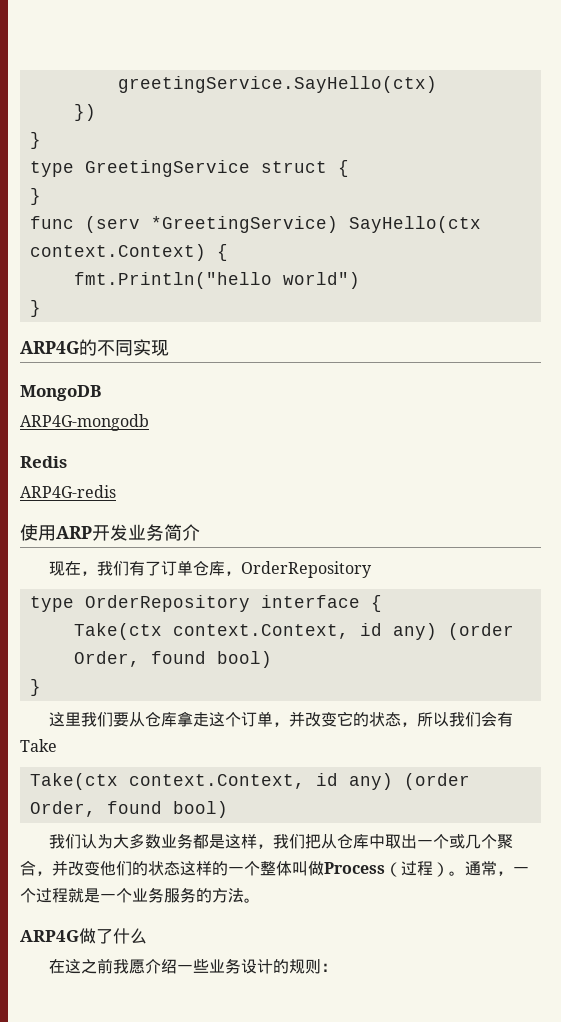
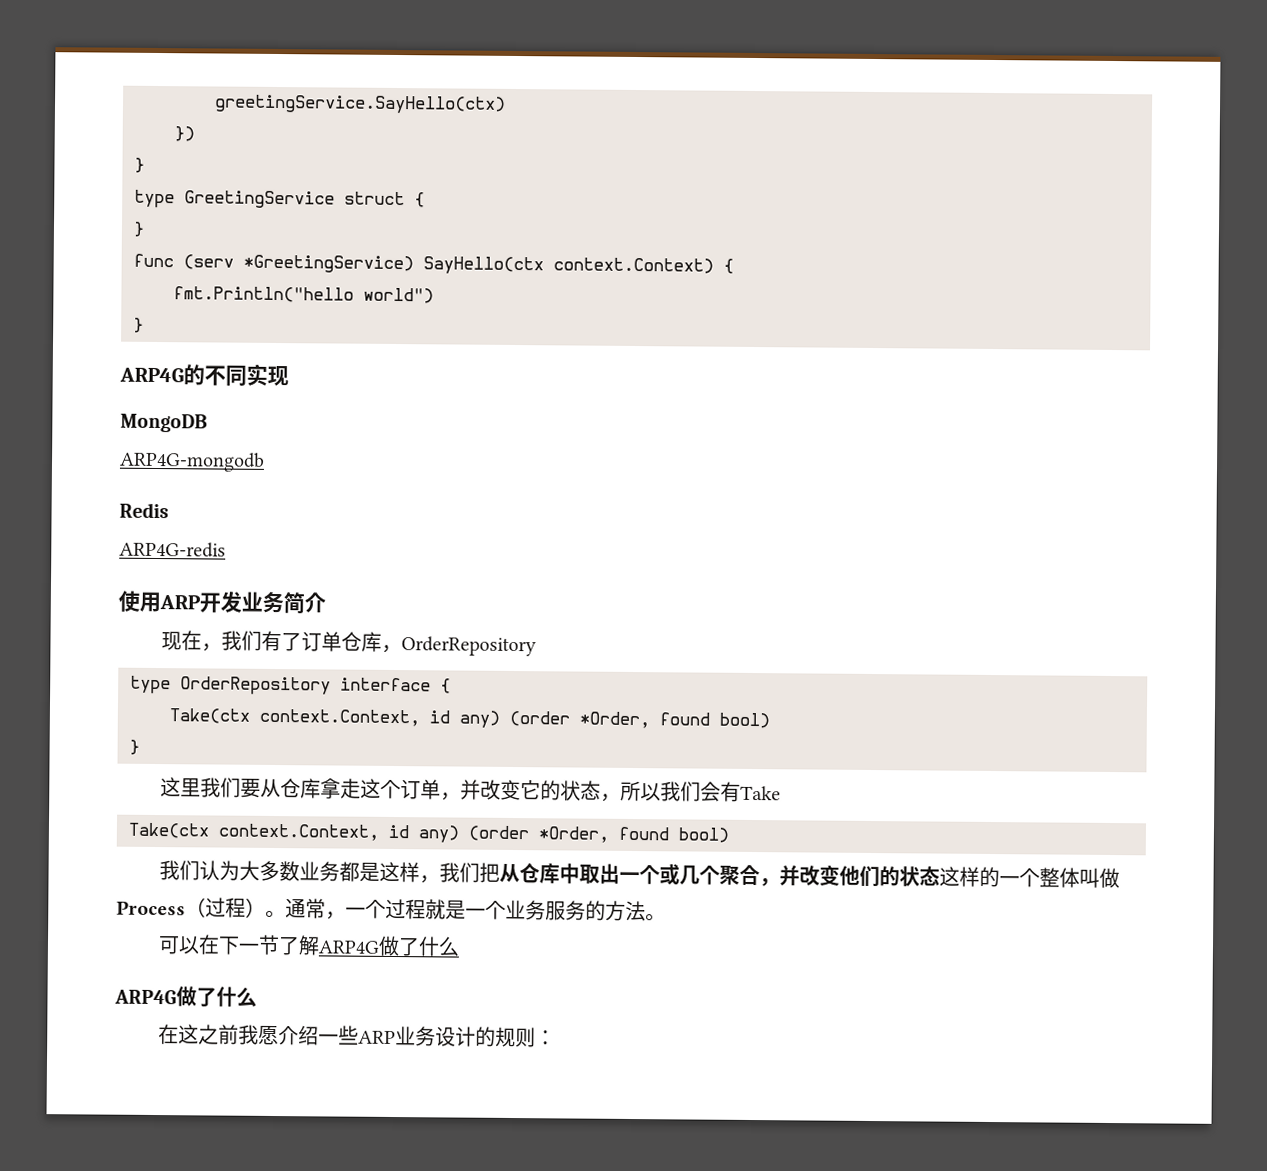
  type OrderRepository interface {
- Take(ctx context.Context, id any) (order Order, found bool)
+ Take(ctx context.Context, id any) (order *Order, found bool)
  这里我们要从仓库拿走这个订单，并改变它的状态，所以我们会有Take
- Take(ctx context.Context, id any) (order Order, found bool)
+ Take(ctx context.Context, id any) (order *Order, found bool)
+ 可以在下一节了解ARP4G做了什么
- 在这之前我愿介绍一些业务设计的规则：
+ 在这之前我愿介绍一些ARP业务设计的规则：

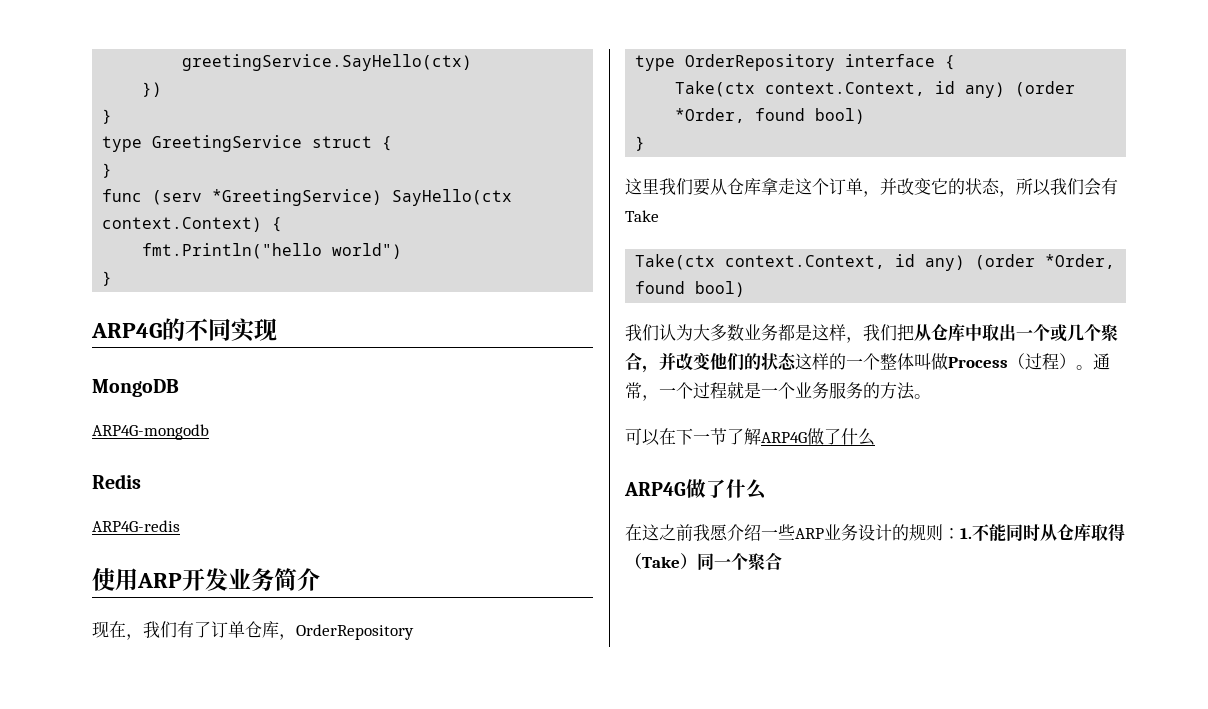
- 在这之前我愿介绍一些ARP业务设计的规则：
+ 在这之前我愿介绍一些ARP业务设计的规则：1.不能同时从仓库取得（Take）同一个聚合

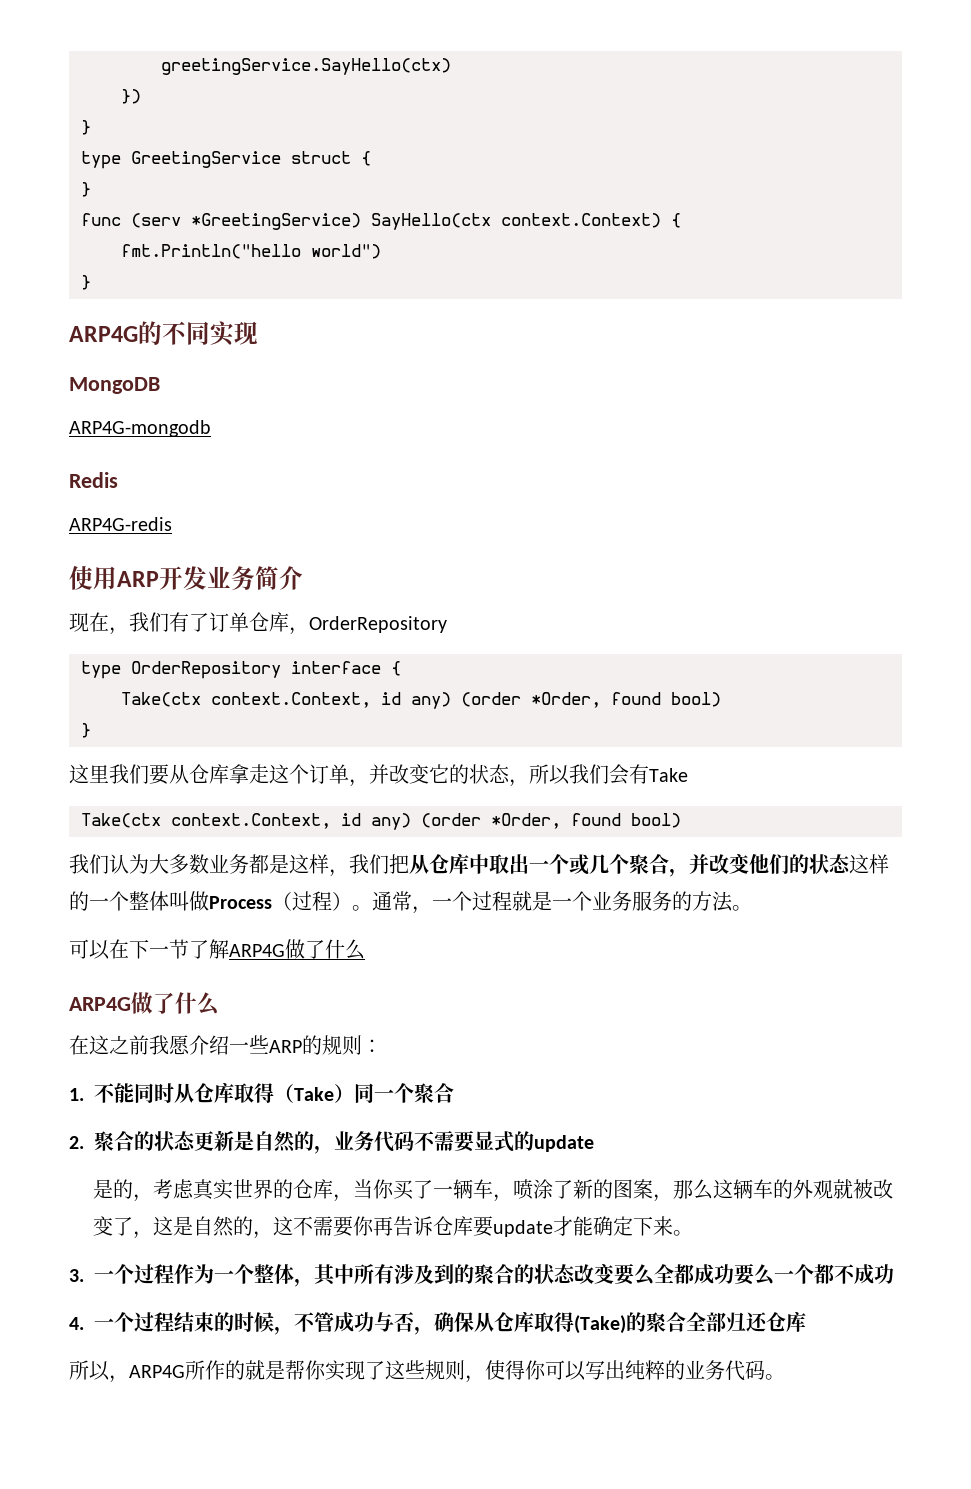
- 在这之前我愿介绍一些ARP业务设计的规则：1.不能同时从仓库取得（Take）同一个聚合
+ 在这之前我愿介绍一些ARP的规则：
+ 1.不能同时从仓库取得（Take）同一个聚合
+ 2.聚合的状态更新是自然的，业务代码不需要显式的update
+ 是的，考虑真实世界的仓库，当你买了一辆车，喷涂了新的图案，那么这辆车的外观就被改变了，这是自然的，这不需要你再告诉仓库要update才能确定下来。
+ 3.一个过程作为一个整体，其中所有涉及到的聚合的状态改变要么全都成功要么一个都不成功
+ 4.一个过程结束的时候，不管成功与否，确保从仓库取得(Take)的聚合全部归还仓库
+ 所以，ARP4G所作的就是帮你实现了这些规则，使得你可以写出纯粹的业务代码。

